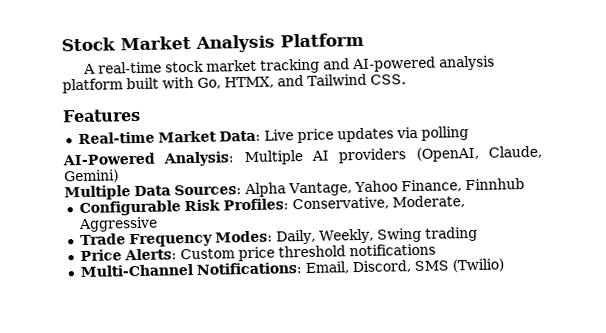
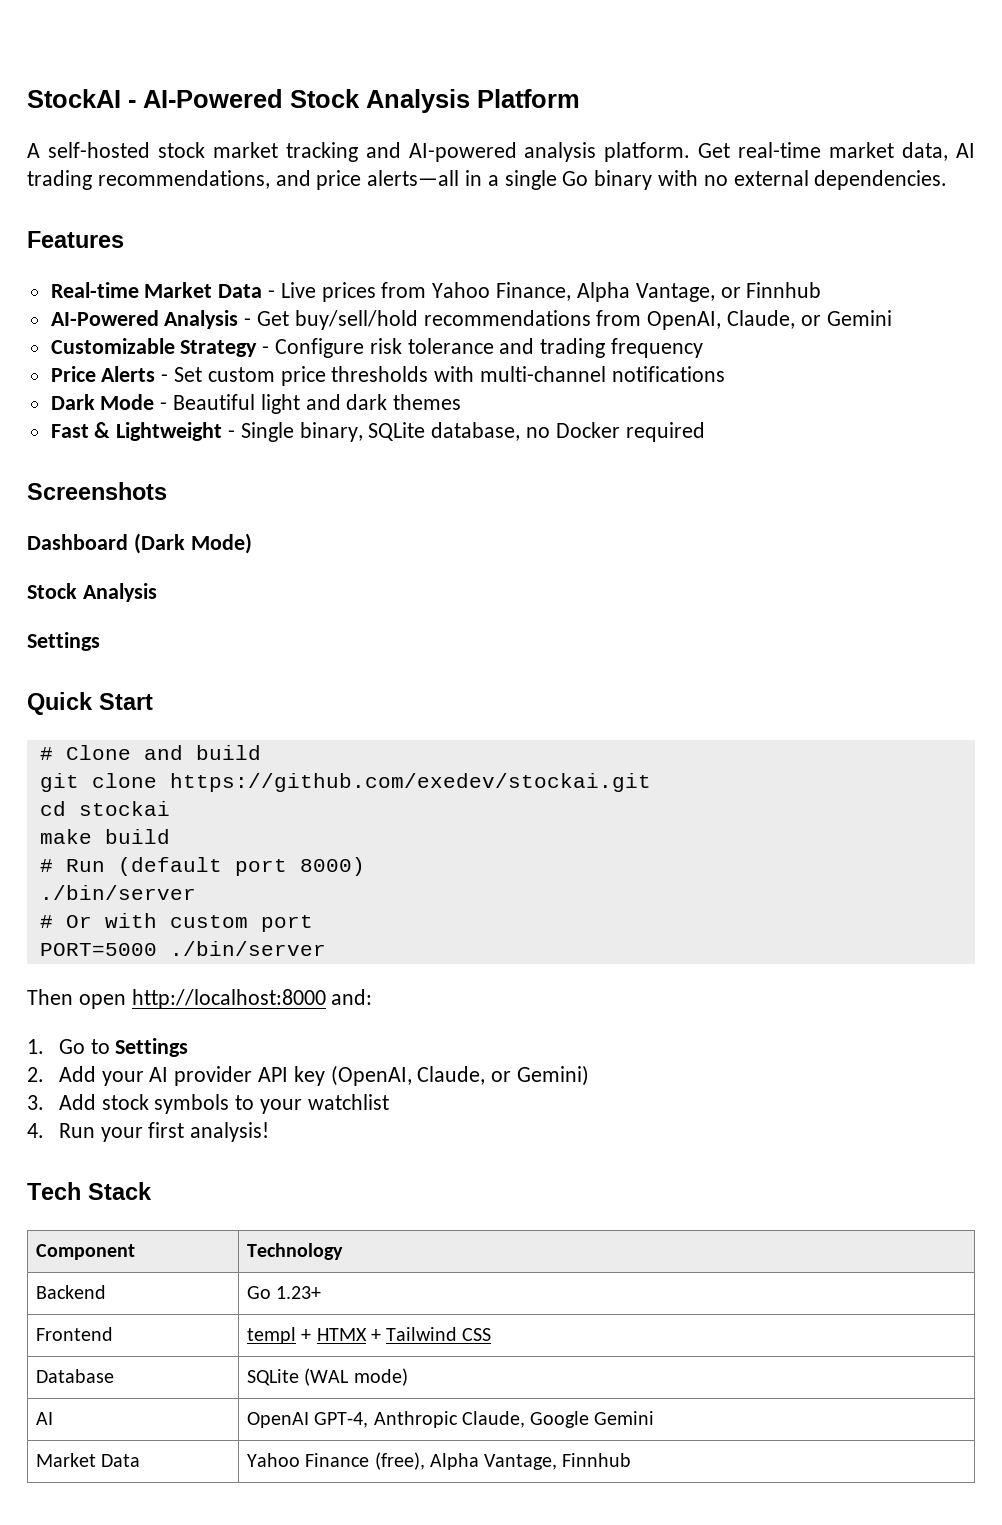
- Stock Market Analysis Platform
+ StockAI - AI-Powered Stock Analysis Platform
- A real-time stock market tracking and AI-powered analysis platform built with Go, HTMX, and Tailwind CSS.
+ A self-hosted stock market tracking and AI-powered analysis platform. Get real-time market data, AI trading recommendations, and price alerts—all in a single Go binary with no external dependencies.
  Features
- Real-time Market Data: Live price updates via polling
- AI-Powered Analysis: Multiple AI providers (OpenAI, Claude, Gemini)
+ Real-time Market Data - Live prices from Yahoo Finance, Alpha Vantage, or Finnhub
+ AI-Powered Analysis - Get buy/sell/hold recommendations from OpenAI, Claude, or Gemini
+ Customizable Strategy - Configure risk tolerance and trading frequency
+ Price Alerts - Set custom price thresholds with multi-channel notifications
+ Dark Mode - Beautiful light and dark themes
+ Fast & Lightweight - Single binary, SQLite database, no Docker required
+ Screenshots
+ Dashboard (Dark Mode)
+ Stock Analysis
+ Settings
+ Quick Start
+ # Clone and build
+ git clone https://github.com/exedev/stockai.git
+ cd stockai
+ make build
+ # Run (default port 8000)
+ ./bin/server
+ # Or with custom port
+ PORT=5000 ./bin/server
+ Then open http://localhost:8000 and:
+ 1. Go to Settings
+ 2. Add your AI provider API key (OpenAI, Claude, or Gemini)
- Multiple Data Sources: Alpha Vantage, Yahoo Finance, Finnhub
- Configurable Risk Profiles: Conservative, Moderate, Aggressive
- Trade Frequency Modes: Daily, Weekly, Swing trading
- Price Alerts: Custom price threshold notifications
- Multi-Channel Notifications: Email, Discord, SMS (Twilio)
+ 3. Add stock symbols to your watchlist
+ 4. Run your first analysis!
+ Tech Stack
+ Component | Technology
+ Backend | Go 1.23+
+ Frontend | templ + HTMX + Tailwind CSS
+ Database | SQLite (WAL mode)
+ AI | OpenAI GPT-4, Anthropic Claude, Google Gemini
+ Market Data | Yahoo Finance (free), Alpha Vantage, Finnhub

